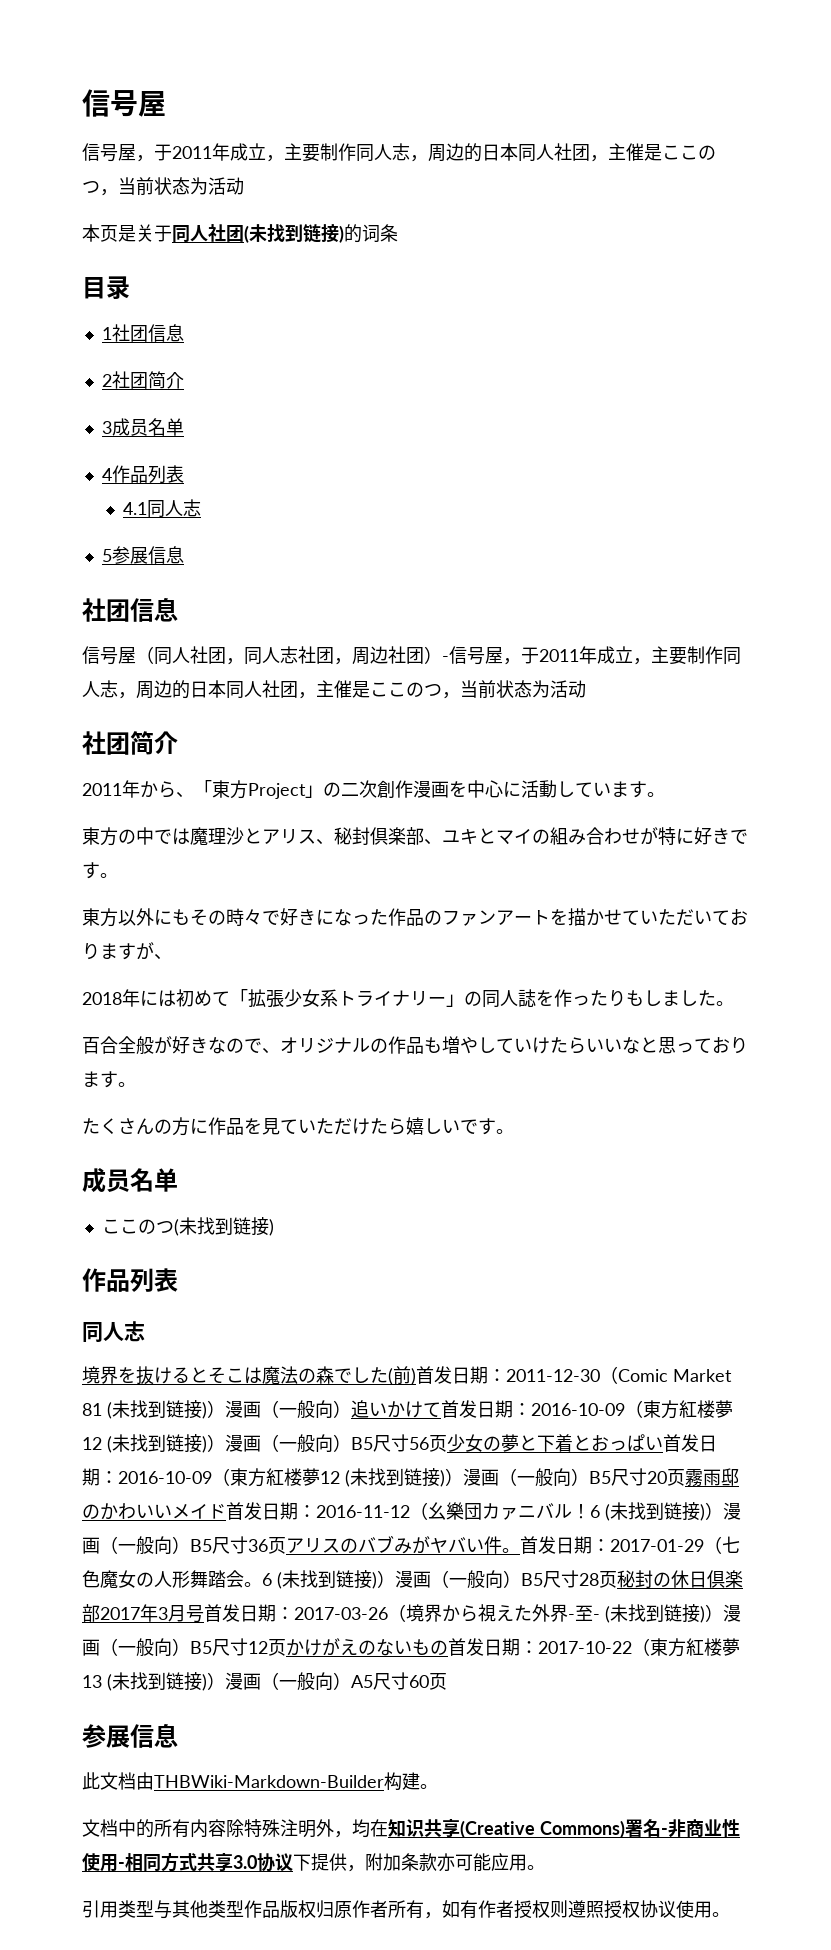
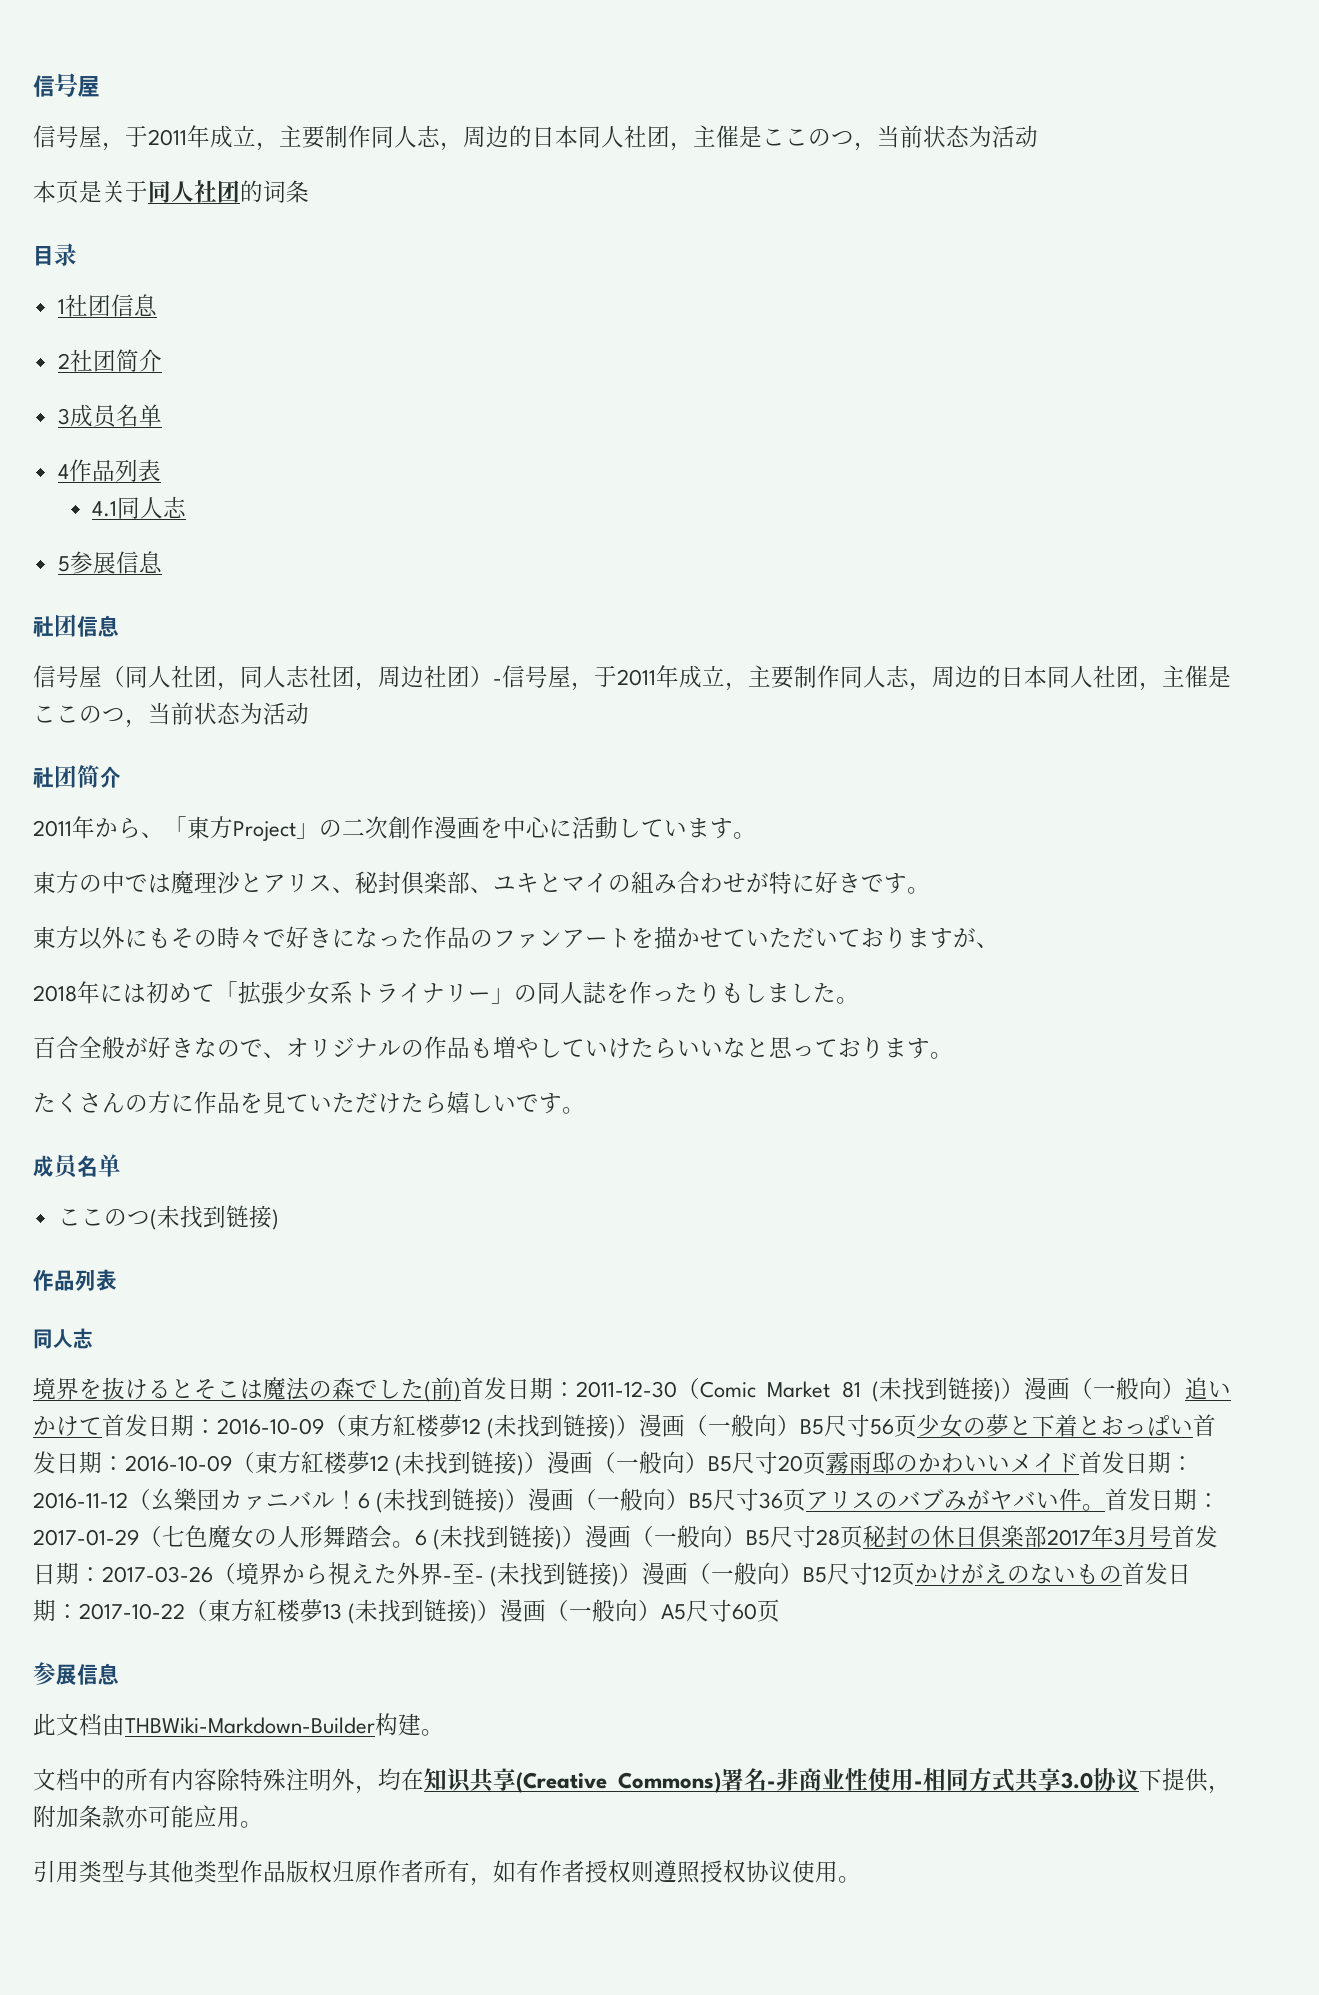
- 本页是关于同人社团(未找到链接)的词条
+ 本页是关于同人社团的词条

